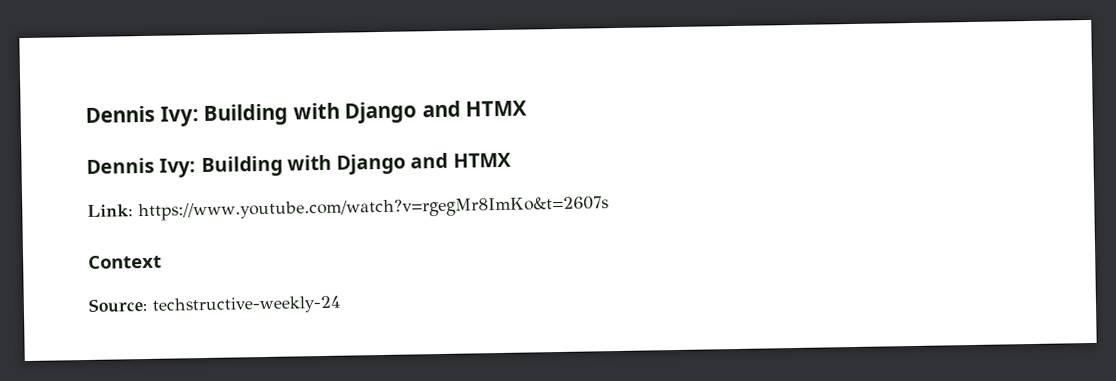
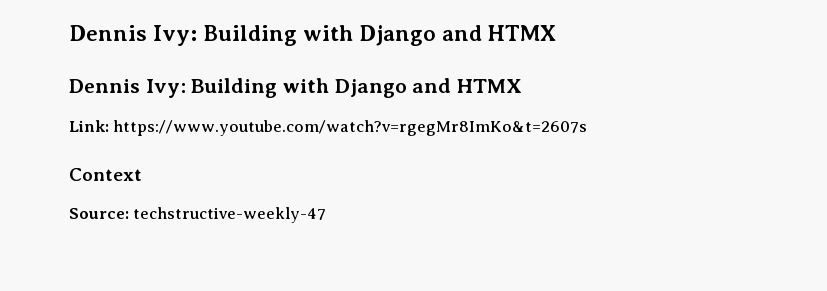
- Source: techstructive-weekly-24
+ Source: techstructive-weekly-47

